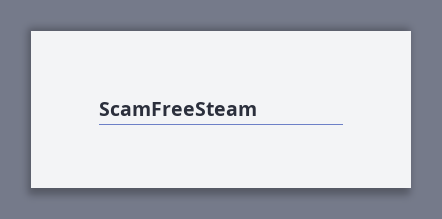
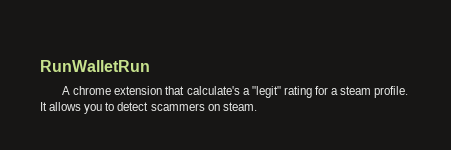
- ScamFreeSteam
+ RunWalletRun
+ A chrome extension that calculate's a "legit" rating for a steam profile. It allows you to detect scammers on steam.

